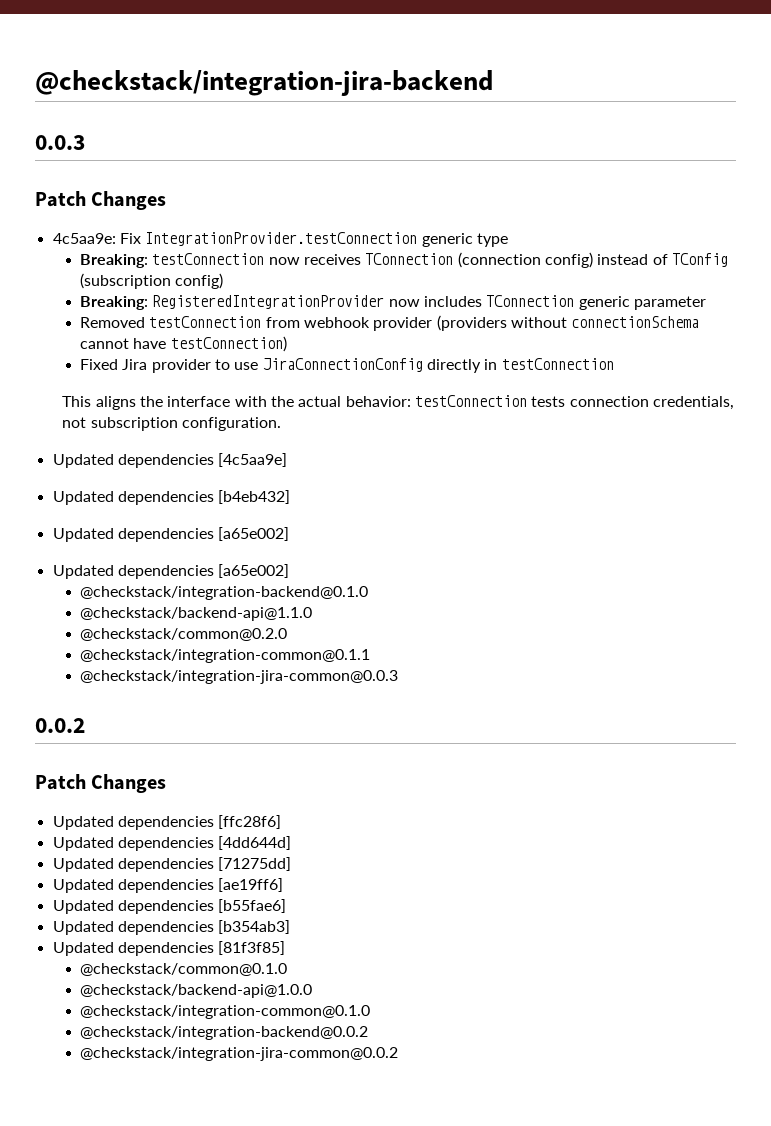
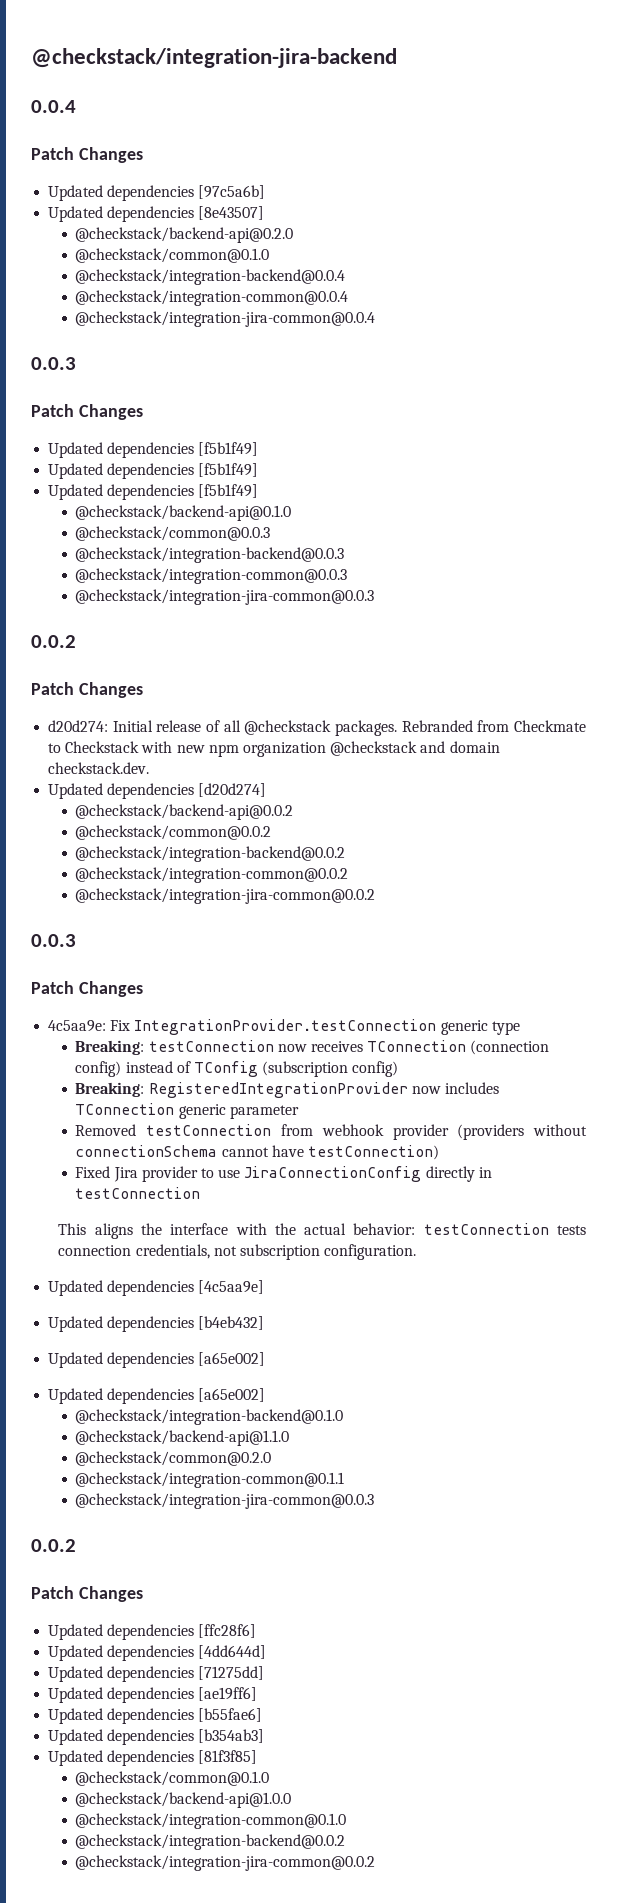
+ 0.0.4
+ Patch Changes
+ Updated dependencies [97c5a6b]
+ Updated dependencies [8e43507]
+ @checkstack/backend-api@0.2.0
+ @checkstack/common@0.1.0
+ @checkstack/integration-backend@0.0.4
+ @checkstack/integration-common@0.0.4
+ @checkstack/integration-jira-common@0.0.4
+ 0.0.3
+ Patch Changes
+ Updated dependencies [f5b1f49]
+ Updated dependencies [f5b1f49]
+ Updated dependencies [f5b1f49]
+ @checkstack/backend-api@0.1.0
+ @checkstack/common@0.0.3
+ @checkstack/integration-backend@0.0.3
+ @checkstack/integration-common@0.0.3
+ @checkstack/integration-jira-common@0.0.3
+ 0.0.2
+ Patch Changes
+ d20d274: Initial release of all @checkstack packages. Rebranded from Checkmate to Checkstack with new npm organization @checkstack and domain checkstack.dev.
+ Updated dependencies [d20d274]
+ @checkstack/backend-api@0.0.2
+ @checkstack/common@0.0.2
+ @checkstack/integration-backend@0.0.2
+ @checkstack/integration-common@0.0.2
+ @checkstack/integration-jira-common@0.0.2

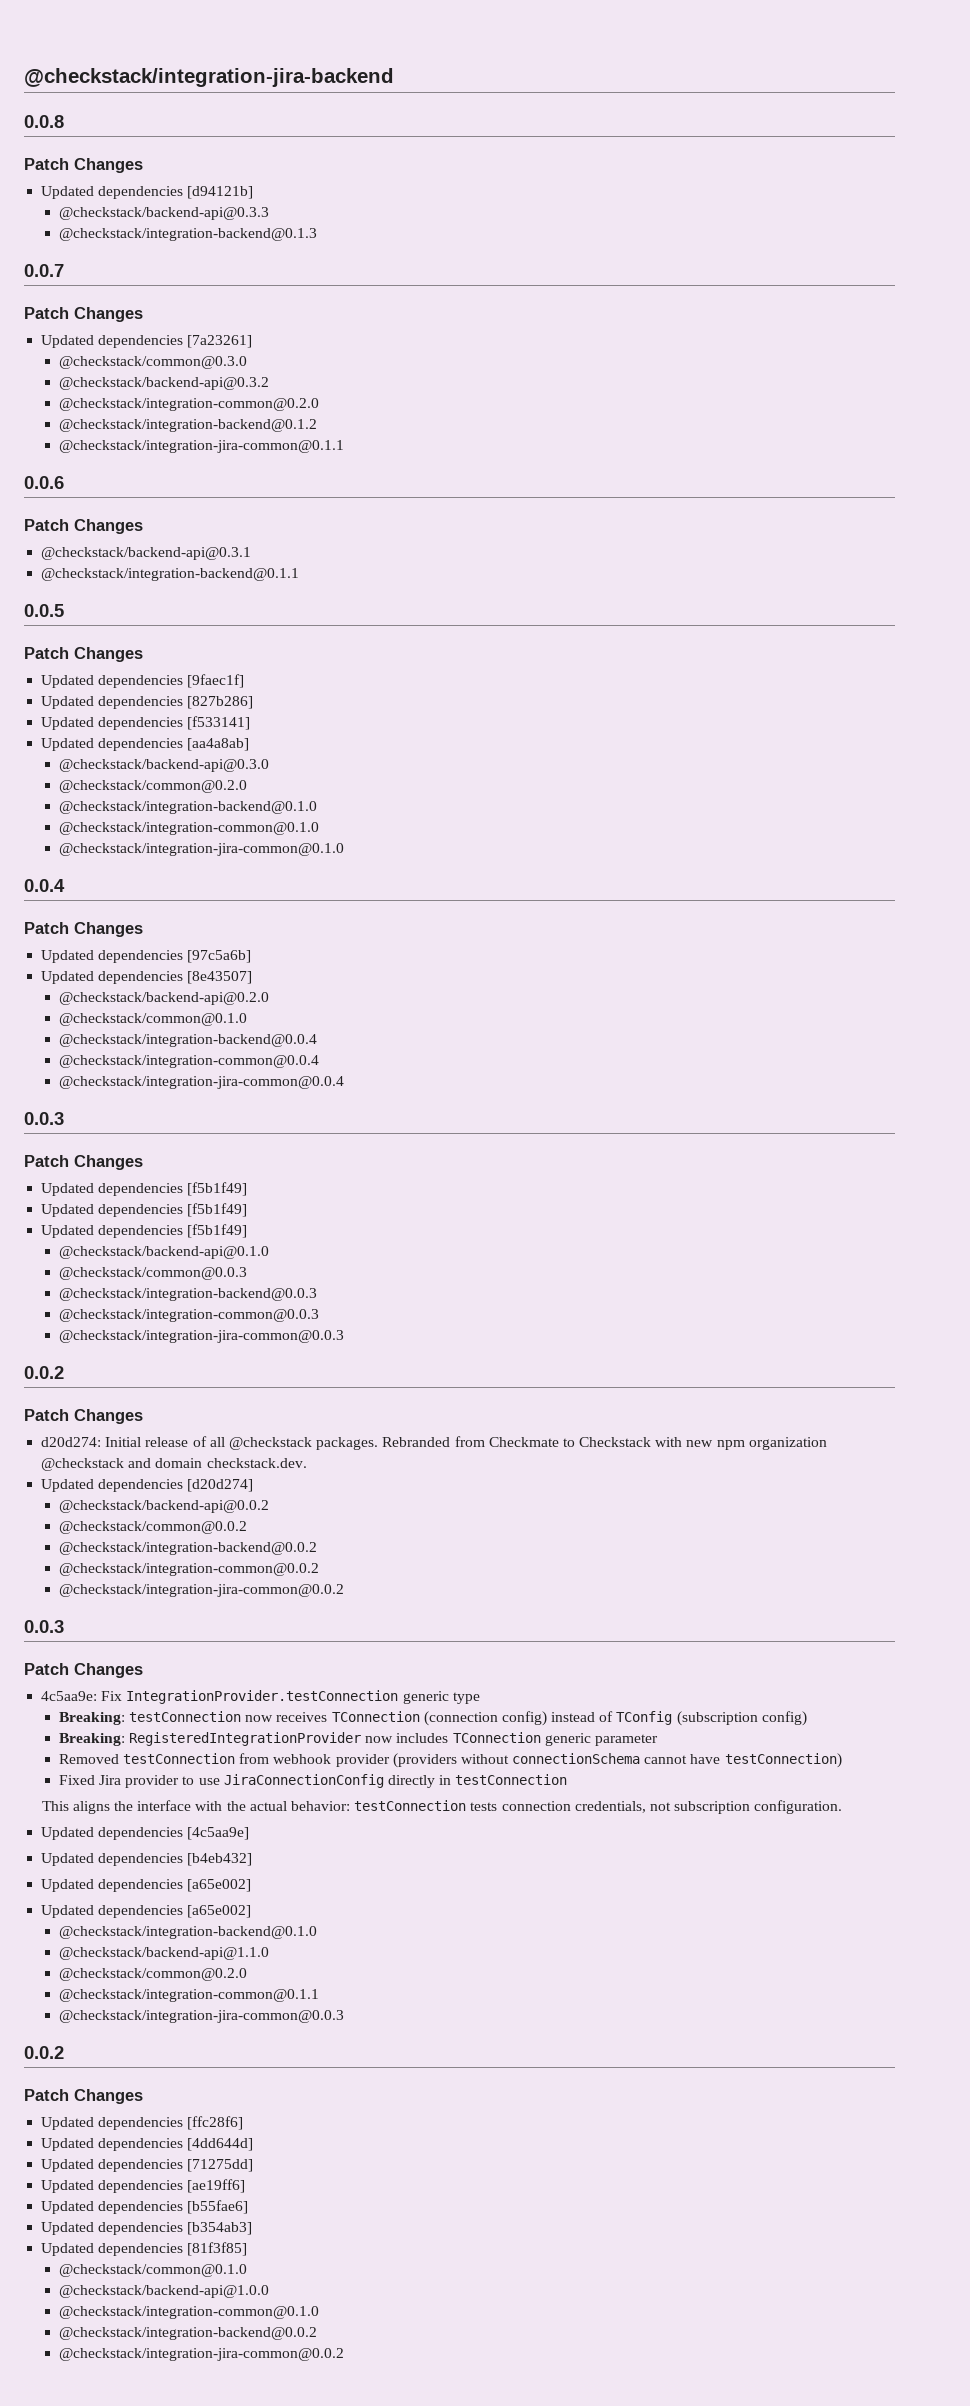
+ 0.0.8
+ Patch Changes
+ Updated dependencies [d94121b]
+ @checkstack/backend-api@0.3.3
+ @checkstack/integration-backend@0.1.3
+ 0.0.7
+ Patch Changes
+ Updated dependencies [7a23261]
+ @checkstack/common@0.3.0
+ @checkstack/backend-api@0.3.2
+ @checkstack/integration-common@0.2.0
+ @checkstack/integration-backend@0.1.2
+ @checkstack/integration-jira-common@0.1.1
+ 0.0.6
+ Patch Changes
+ @checkstack/backend-api@0.3.1
+ @checkstack/integration-backend@0.1.1
+ 0.0.5
+ Patch Changes
+ Updated dependencies [9faec1f]
+ Updated dependencies [827b286]
+ Updated dependencies [f533141]
+ Updated dependencies [aa4a8ab]
+ @checkstack/backend-api@0.3.0
+ @checkstack/common@0.2.0
+ @checkstack/integration-backend@0.1.0
+ @checkstack/integration-common@0.1.0
+ @checkstack/integration-jira-common@0.1.0

